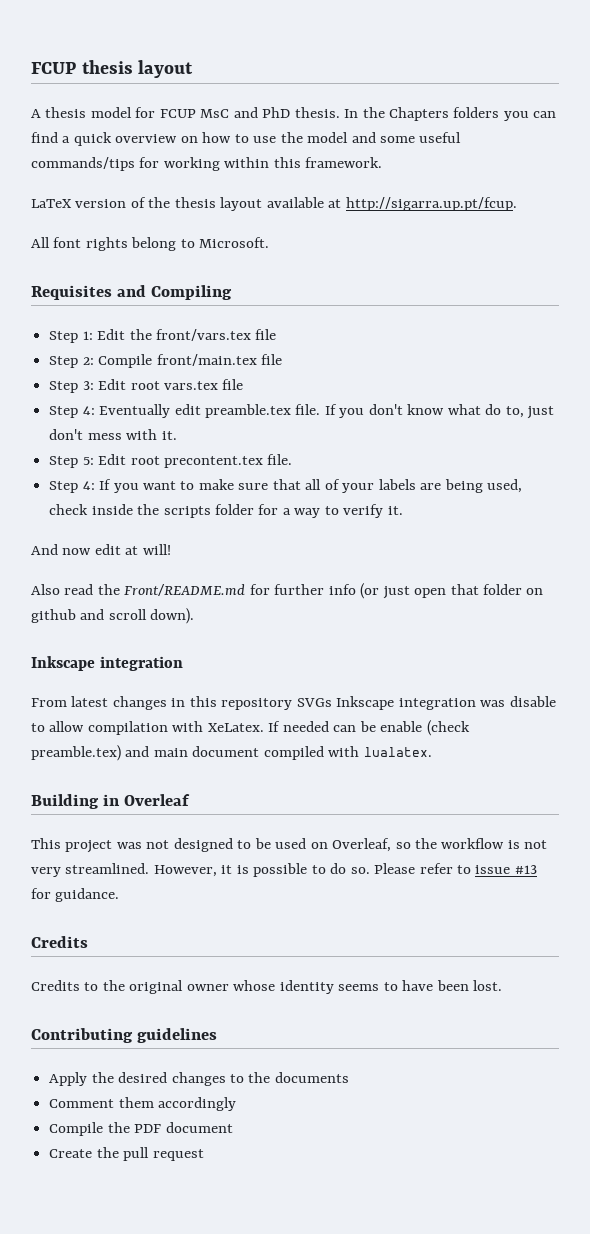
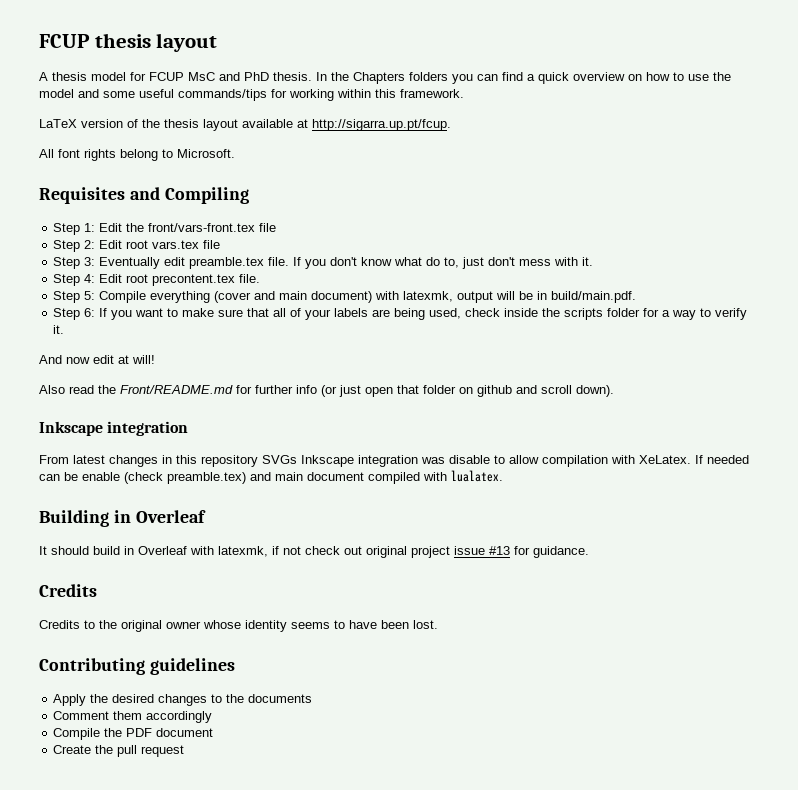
- Step 1: Edit the front/vars.tex file
+ Step 1: Edit the front/vars-front.tex file
- Step 2: Compile front/main.tex file
- Step 3: Edit root vars.tex file
+ Step 2: Edit root vars.tex file
- Step 4: Eventually edit preamble.tex file.
+ Step 3: Eventually edit preamble.tex file.
- Step 5: Edit root precontent.tex file.
+ Step 4: Edit root precontent.tex file.
- Step 4: If you want to make sure that all of your labels are being used, check inside the scripts folder for a way to verify it.
+ Step 5: Compile everything (cover and main document) with latexmk, output will be in build/main.pdf.
+ Step 6: If you want to make sure that all of your labels are being used, check inside the scripts folder for a way to verify it.
- This project was not designed to be used on Overleaf, so the workflow is not very streamlined. However, it is possible to do so. Please refer to issue #13 for guidance.
+ It should build in Overleaf with latexmk, if not check out original project issue #13 for guidance.

